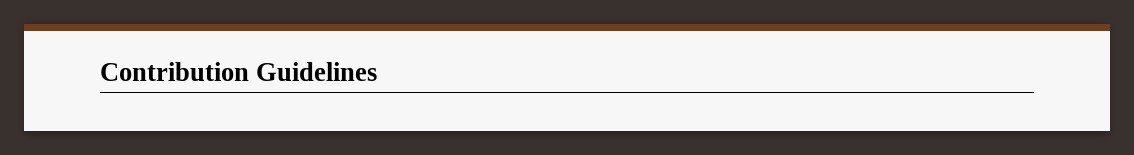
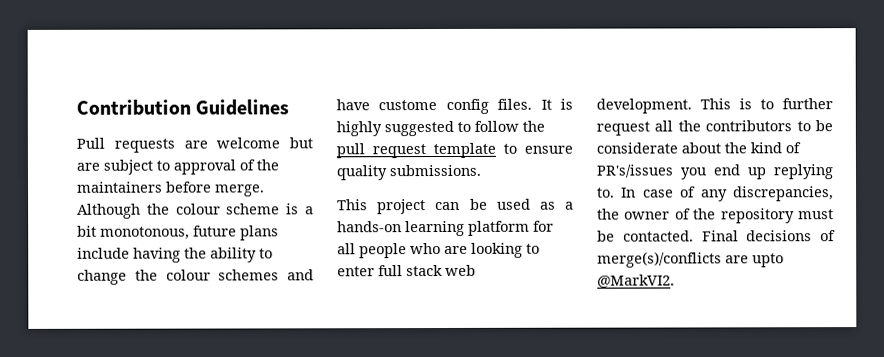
+ Pull requests are welcome but are subject to approval of the maintainers before merge. Although the colour scheme is a bit monotonous, future plans include having the ability to change the colour schemes and have custome config files. It is highly suggested to follow the pull request template to ensure quality submissions.
+ This project can be used as a hands-on learning platform for all people who are looking to enter full stack web development. This is to further request all the contributors to be considerate about the kind of PR's/issues you end up replying to. In case of any discrepancies, the owner of the repository must be contacted. Final decisions of merge(s)/conflicts are upto @MarkVI2.

